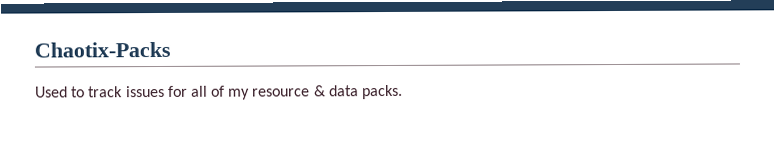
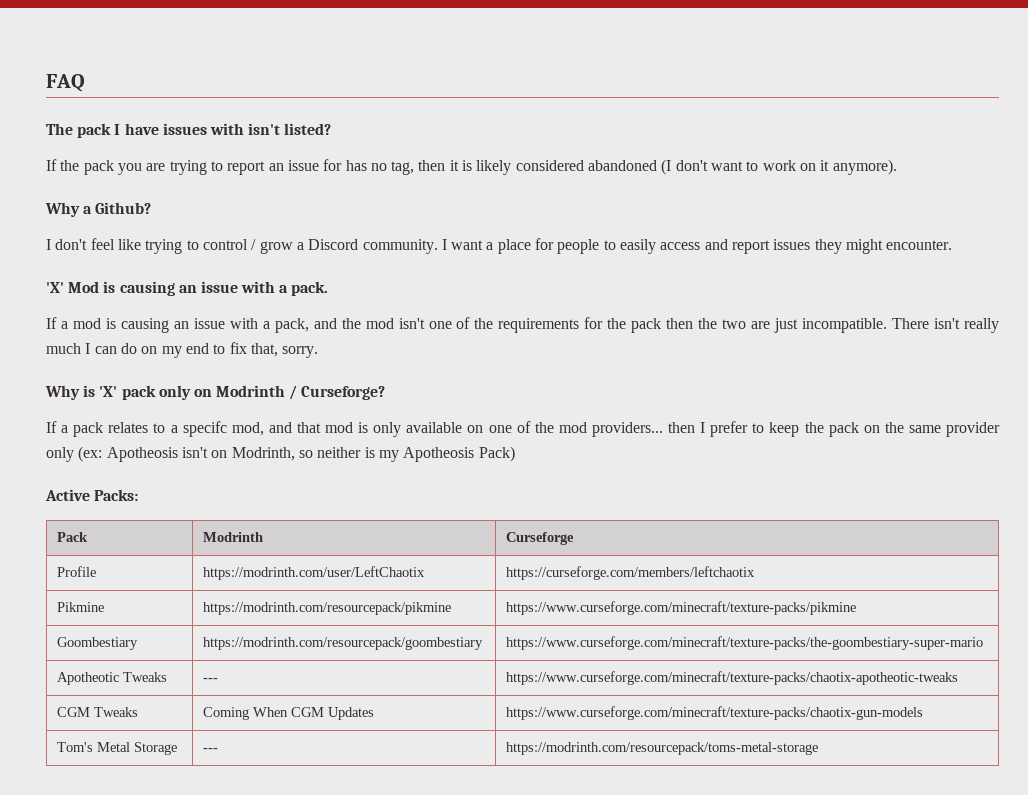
- Chaotix-Packs
- Used to track issues for all of my resource & data packs.
+ FAQ
+ The pack I have issues with isn't listed?
+ If the pack you are trying to report an issue for has no tag, then it is likely considered abandoned (I don't want to work on it anymore).
+ Why a Github?
+ I don't feel like trying to control / grow a Discord community. I want a place for people to easily access and report issues they might encounter.
+ 'X' Mod is causing an issue with a pack.
+ If a mod is causing an issue with a pack, and the mod isn't one of the requirements for the pack then the two are just incompatible. There isn't really much I can do on my end to fix that, sorry.
+ Why is 'X' pack only on Modrinth / Curseforge?
+ If a pack relates to a specifc mod, and that mod is only available on one of the mod providers... then I prefer to keep the pack on the same provider only (ex: Apotheosis isn't on Modrinth, so neither is my Apotheosis Pack)
+ Active Packs:
+ Pack | Modrinth | Curseforge
+ Profile | https://modrinth.com/user/LeftChaotix | https://curseforge.com/members/leftchaotix
+ Pikmine | https://modrinth.com/resourcepack/pikmine | https://www.curseforge.com/minecraft/texture-packs/pikmine
+ Goombestiary | https://modrinth.com/resourcepack/goombestiary | https://www.curseforge.com/minecraft/texture-packs/the-goombestiary-super-mario
+ Apotheotic Tweaks | --- | https://www.curseforge.com/minecraft/texture-packs/chaotix-apotheotic-tweaks
+ CGM Tweaks | Coming When CGM Updates | https://www.curseforge.com/minecraft/texture-packs/chaotix-gun-models
+ Tom's Metal Storage | --- | https://modrinth.com/resourcepack/toms-metal-storage

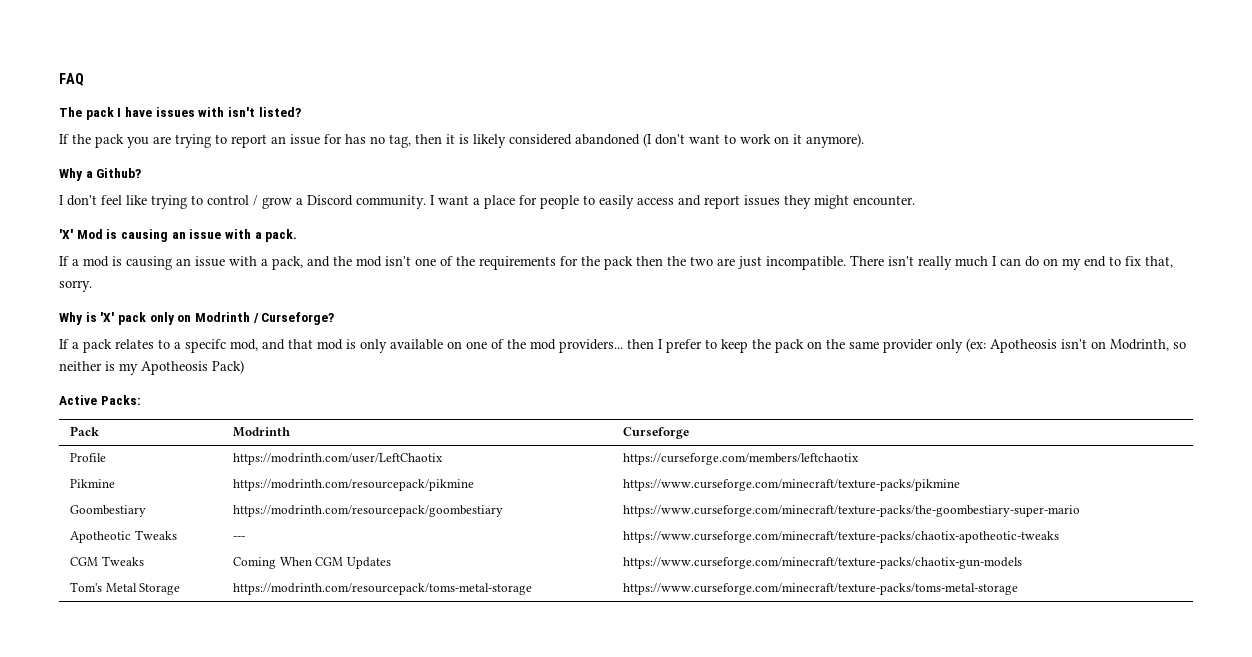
- Tom's Metal Storage | --- | https://modrinth.com/resourcepack/toms-metal-storage
+ Tom's Metal Storage | https://modrinth.com/resourcepack/toms-metal-storage | https://www.curseforge.com/minecraft/texture-packs/toms-metal-storage

